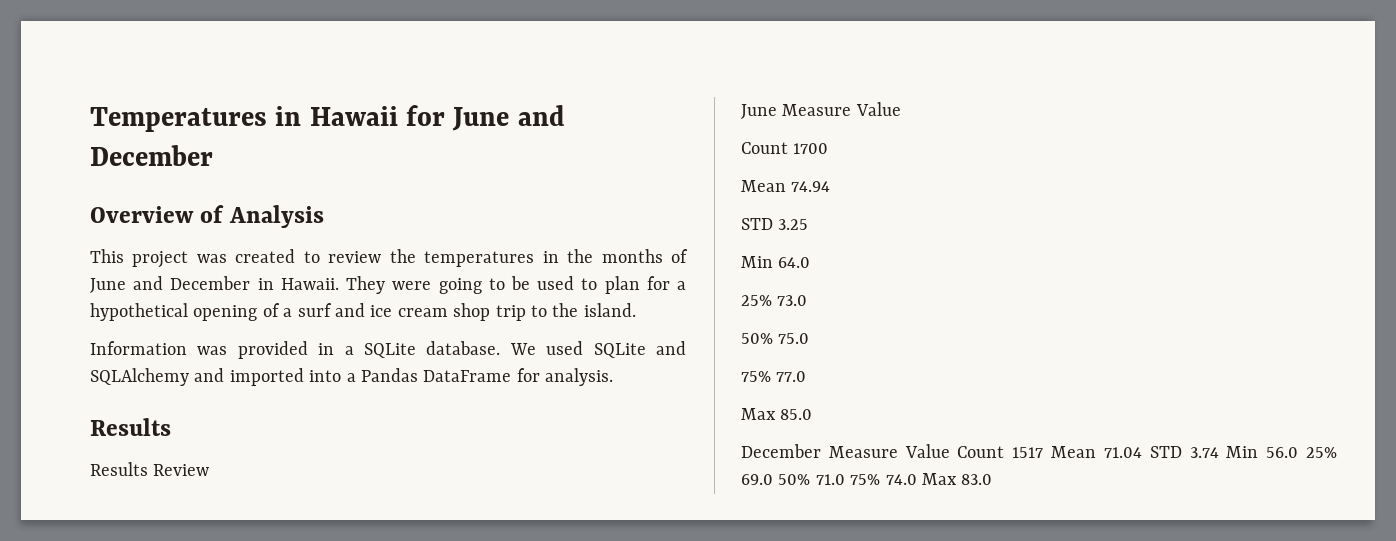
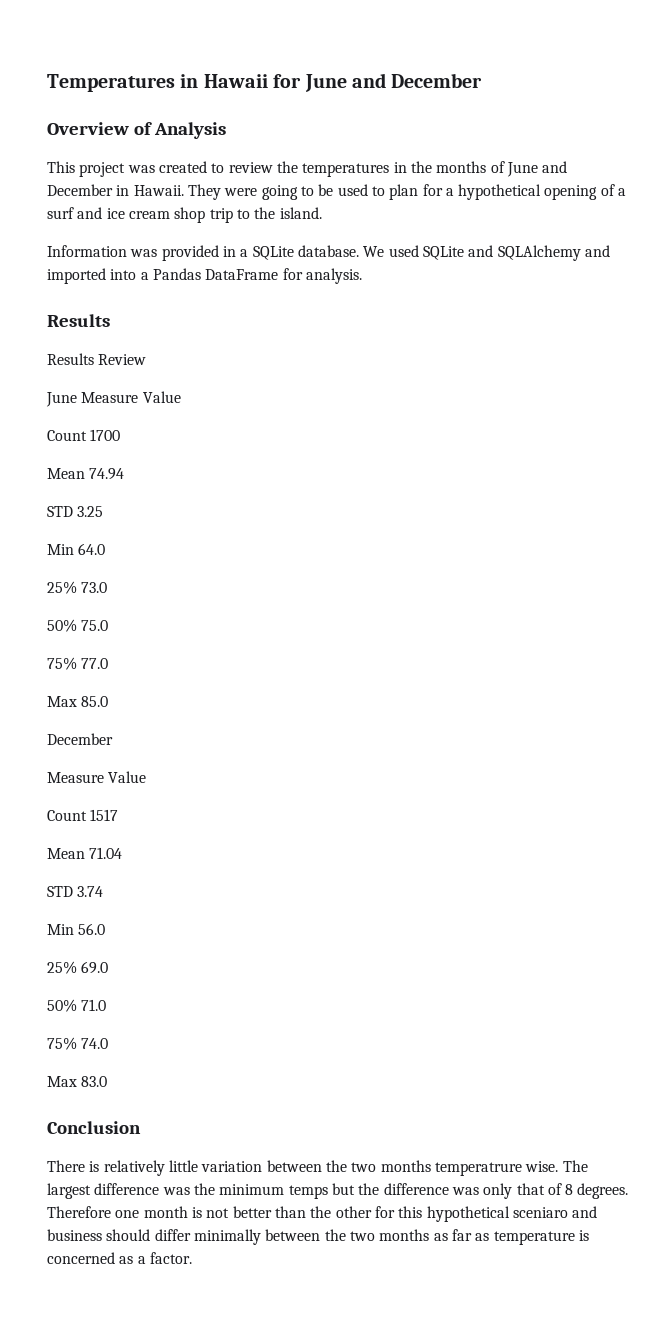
  Max 85.0
- December Measure Value Count 1517 Mean 71.04 STD 3.74 Min 56.0 25% 69.0 50% 71.0 75% 74.0 Max 83.0
+ December
+ Measure Value
+ Count 1517
+ Mean 71.04
+ STD 3.74
+ Min 56.0
+ 25% 69.0
+ 50% 71.0
+ 75% 74.0
+ Max 83.0
+ Conclusion
+ There is relatively little variation between the two months temperatrure wise. The largest difference was the minimum temps but the difference was only that of 8 degrees. Therefore one month is not better than the other for this hypothetical sceniaro and business should differ minimally between the two months as far as temperature is concerned as a factor.

